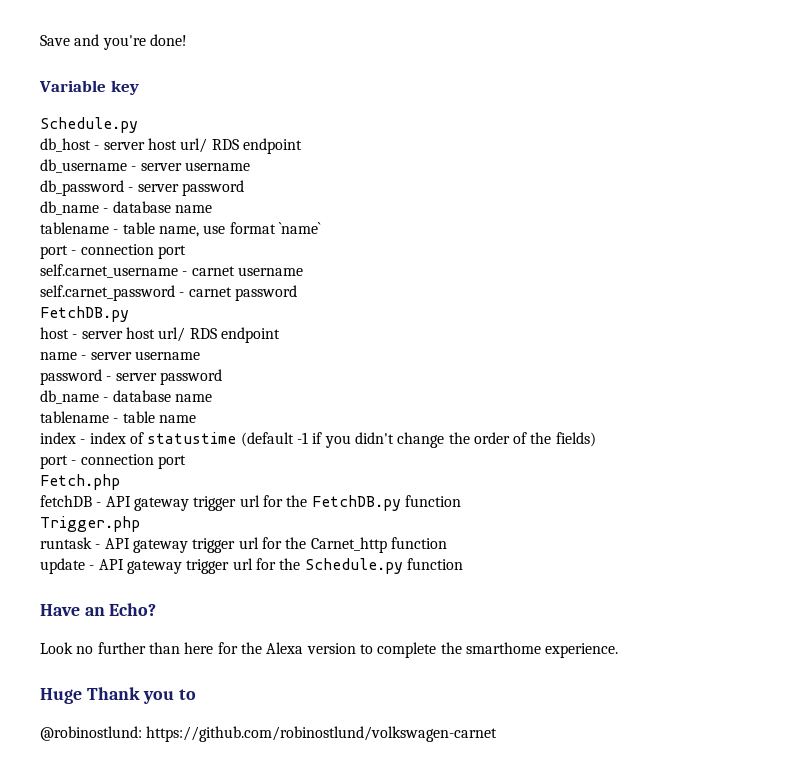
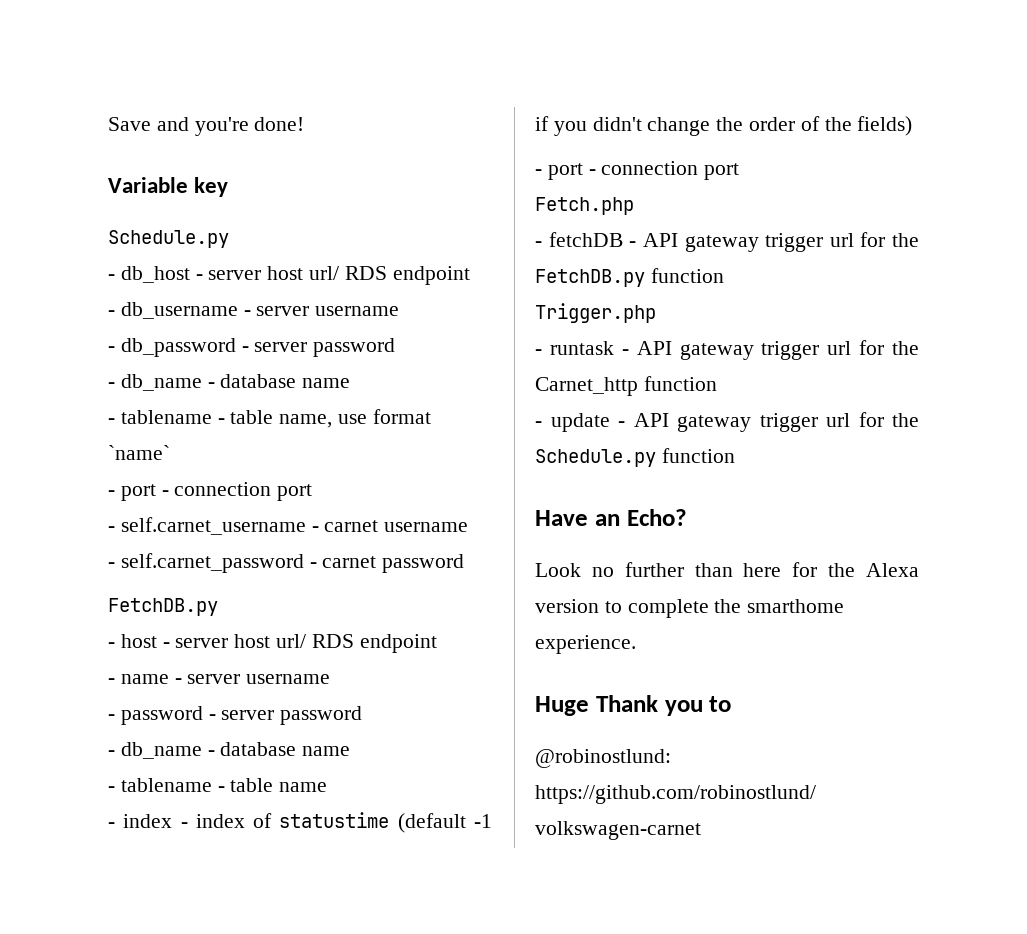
- db_host - server host url/ RDS endpoint
+ - db_host - server host url/ RDS endpoint
- db_username - server username
+ - db_username - server username
- db_password - server password
- db_name - database name
- tablename - table name, use format `name`
- port - connection port
- self.carnet_username - carnet username
+ - db_password - server password
+ - db_name - database name
+ - tablename - table name, use format `name`
+ - port - connection port
+ - self.carnet_username - carnet username
- self.carnet_password - carnet password
+ - self.carnet_password - carnet password
- host - server host url/ RDS endpoint
+ - host - server host url/ RDS endpoint
- name - server username
+ - name - server username
- password - server password
- db_name - database name
- tablename - table name
+ - password - server password
+ - db_name - database name
+ - tablename - table name
- index - index of statustime (default -1 if you didn't change the order of the fields)
- port - connection port
+ - index - index of statustime (default -1 if you didn't change the order of the fields)
+ - port - connection port
- fetchDB - API gateway trigger url for the FetchDB.py function
+ - fetchDB - API gateway trigger url for the FetchDB.py function
- runtask - API gateway trigger url for the Carnet_http function
+ - runtask - API gateway trigger url for the Carnet_http function
- update - API gateway trigger url for the Schedule.py function
+ - update - API gateway trigger url for the Schedule.py function

